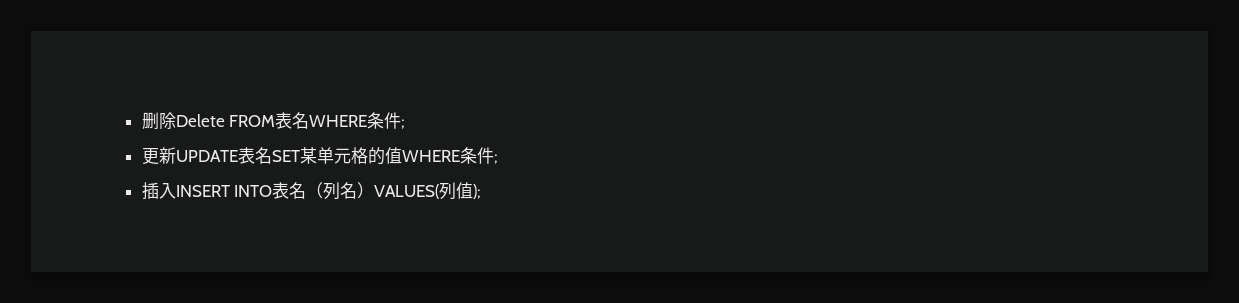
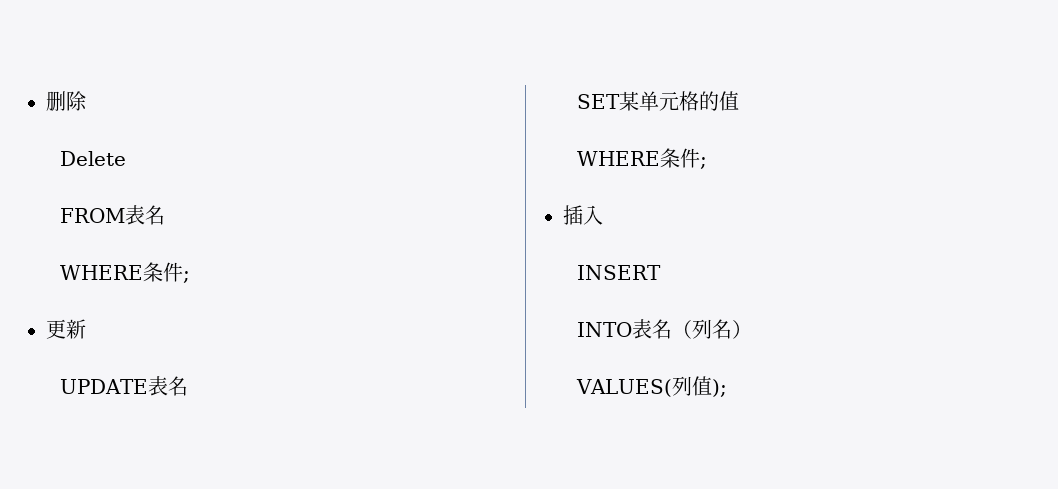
- 删除Delete FROM表名WHERE条件;
+ 删除
+ Delete
+ FROM表名
+ WHERE条件;
- 更新UPDATE表名SET某单元格的值WHERE条件;
+ 更新
+ UPDATE表名
+ SET某单元格的值
+ WHERE条件;
- 插入INSERT INTO表名（列名）VALUES(列值);
+ 插入
+ INSERT
+ INTO表名（列名）
+ VALUES(列值);

